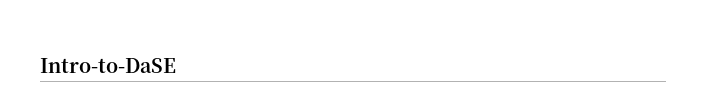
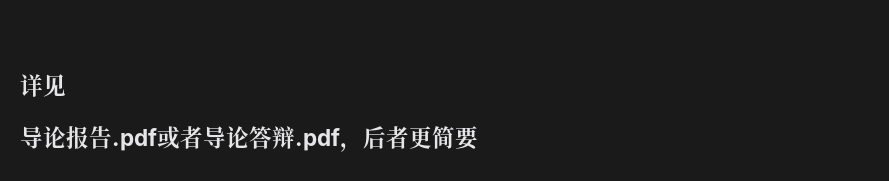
- Intro-to-DaSE
+ 详见
+ 导论报告.pdf或者导论答辩.pdf，后者更简要

